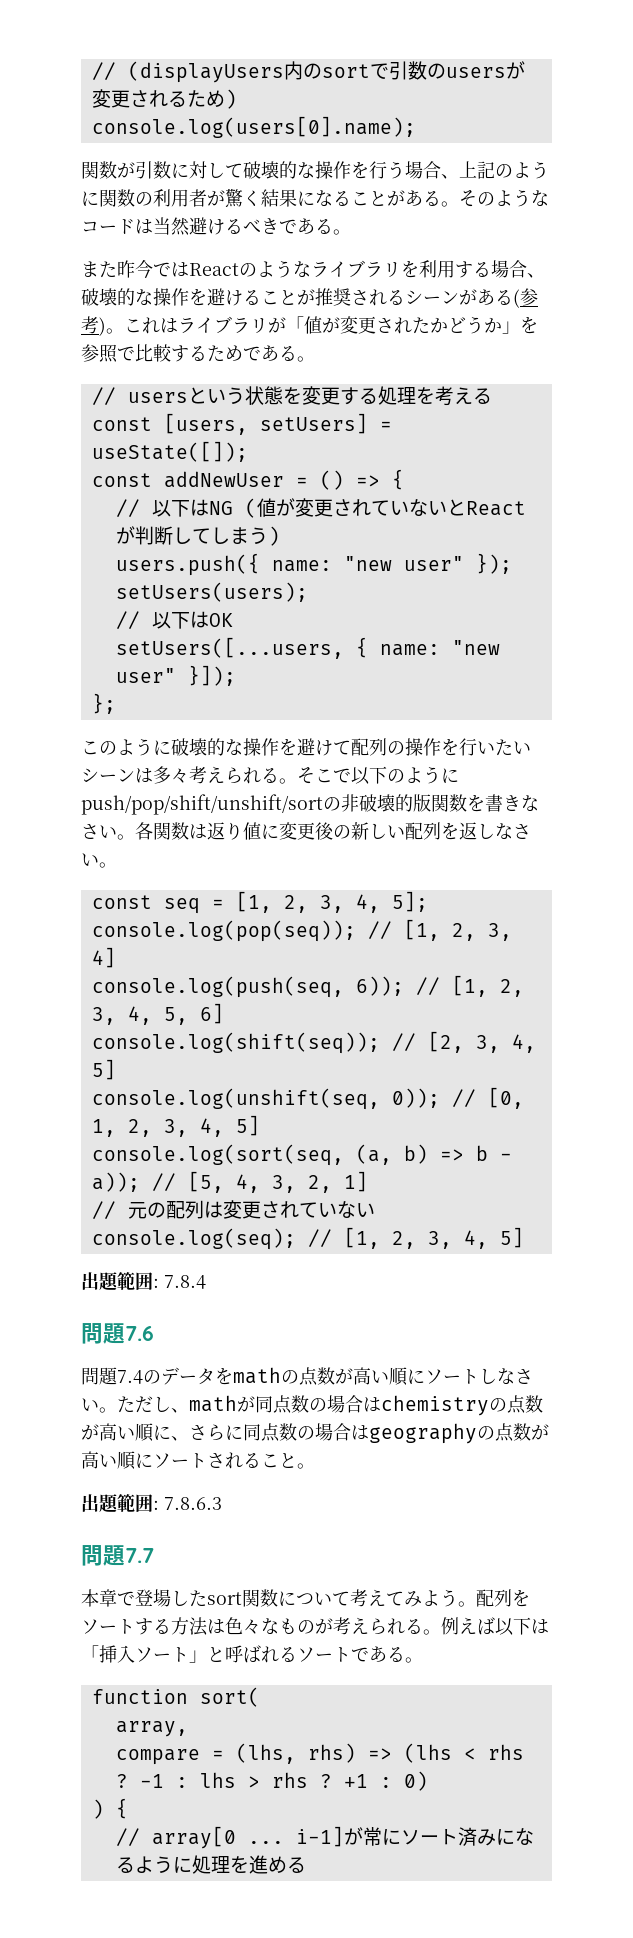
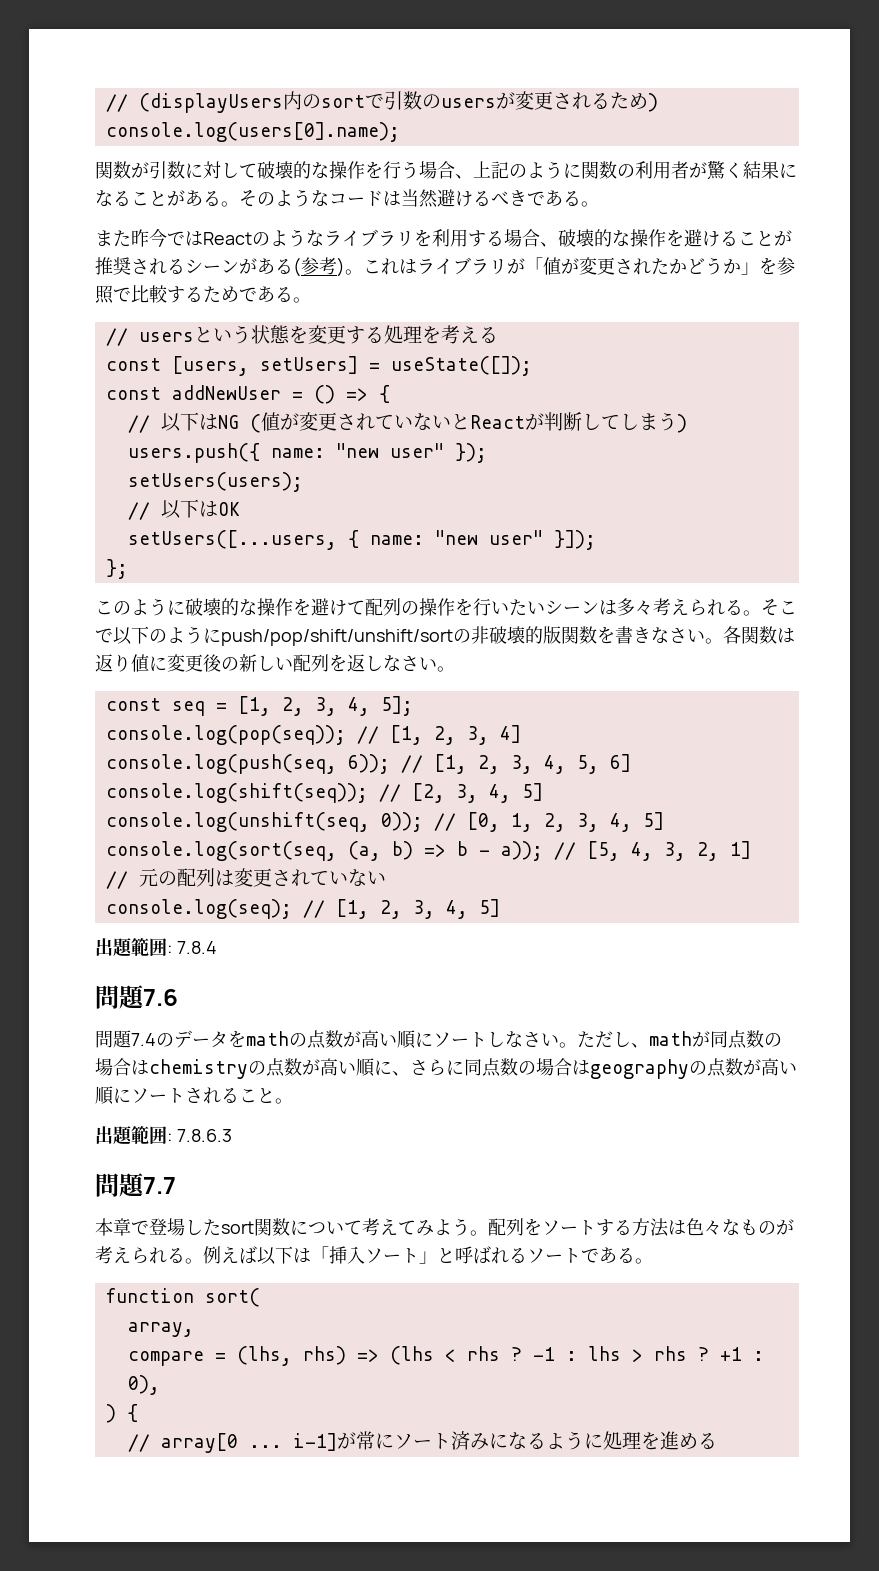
- +1 : 0)
+ +1 : 0),

